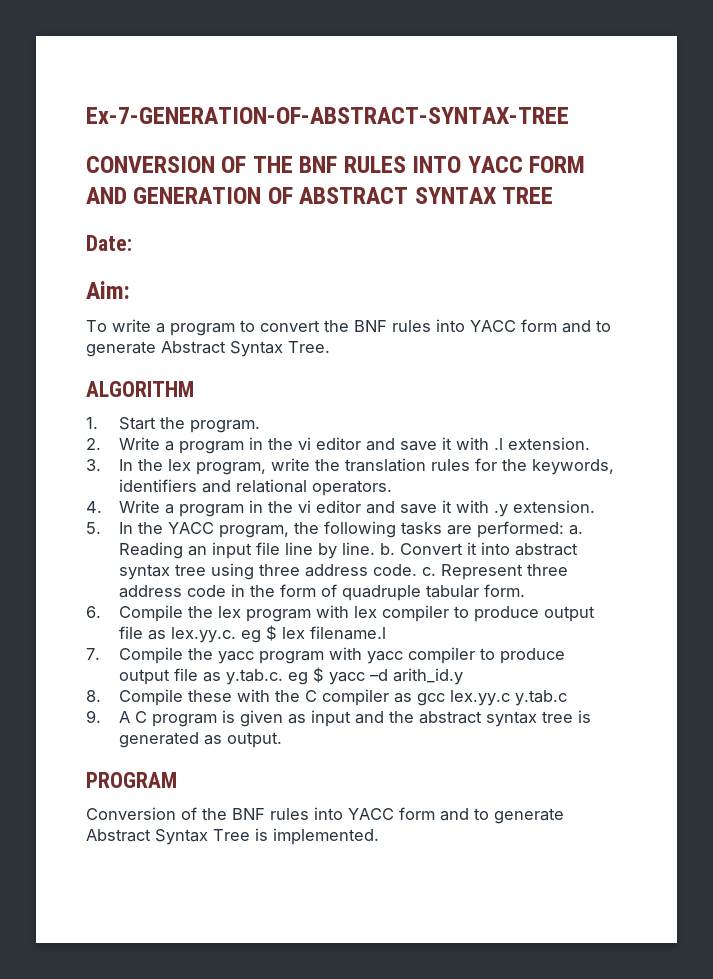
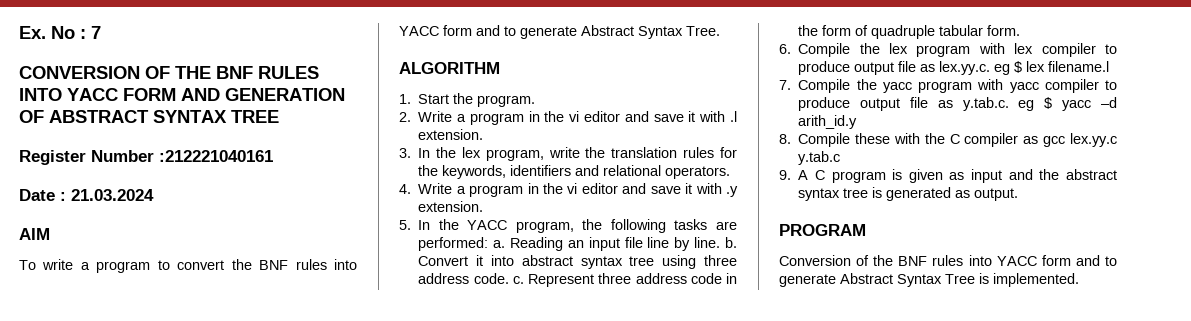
- Ex-7-GENERATION-OF-ABSTRACT-SYNTAX-TREE
+ Ex. No : 7
- Date:
- Aim:
+ Register Number :212221040161
+ Date : 21.03.2024
+ AIM

